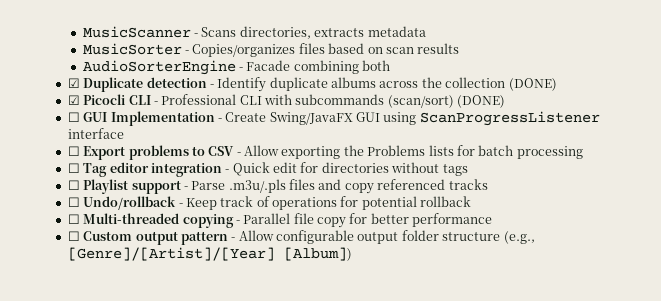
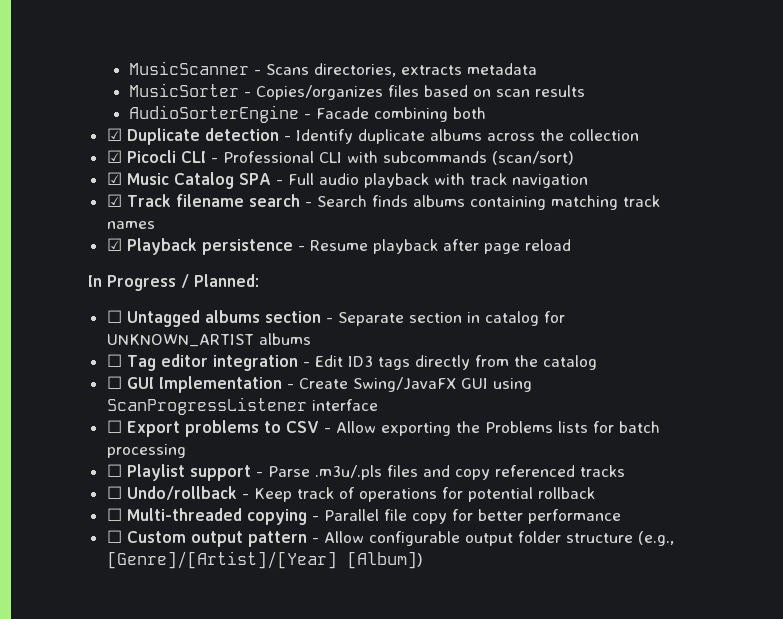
- ☑ Duplicate detection - Identify duplicate albums across the collection (DONE)
+ ☑ Duplicate detection - Identify duplicate albums across the collection
- ☑ Picocli CLI - Professional CLI with subcommands (scan/sort) (DONE)
+ ☑ Picocli CLI - Professional CLI with subcommands (scan/sort)
+ ☑ Music Catalog SPA - Full audio playback with track navigation
+ ☑ Track filename search - Search finds albums containing matching track names
+ ☑ Playback persistence - Resume playback after page reload
+ In Progress / Planned:
+ ☐ Untagged albums section - Separate section in catalog for UNKNOWN_ARTIST albums
+ ☐ Tag editor integration - Edit ID3 tags directly from the catalog
- ☐ Tag editor integration - Quick edit for directories without tags

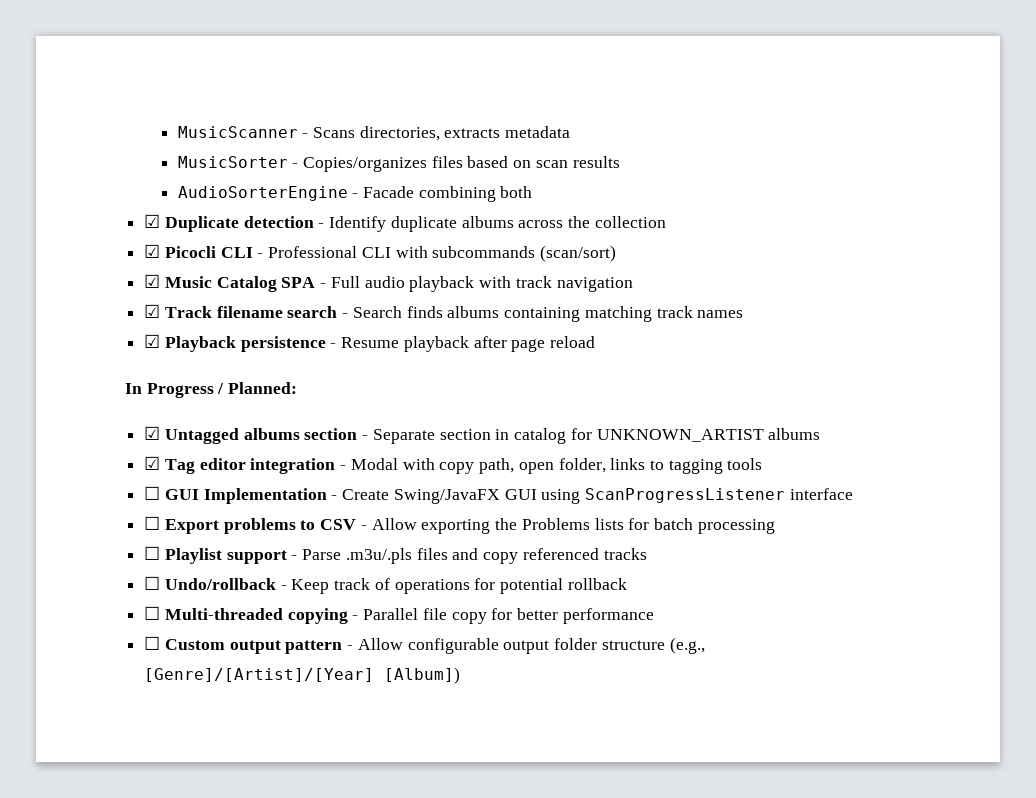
- ☐ Untagged albums section - Separate section in catalog for UNKNOWN_ARTIST albums
+ ☑ Untagged albums section - Separate section in catalog for UNKNOWN_ARTIST albums
- ☐ Tag editor integration - Edit ID3 tags directly from the catalog
+ ☑ Tag editor integration - Modal with copy path, open folder, links to tagging tools

